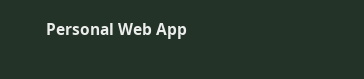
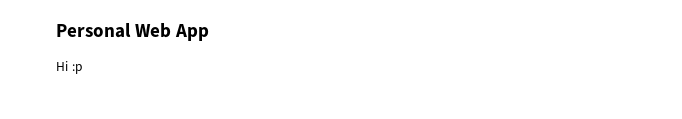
+ Hi :p

